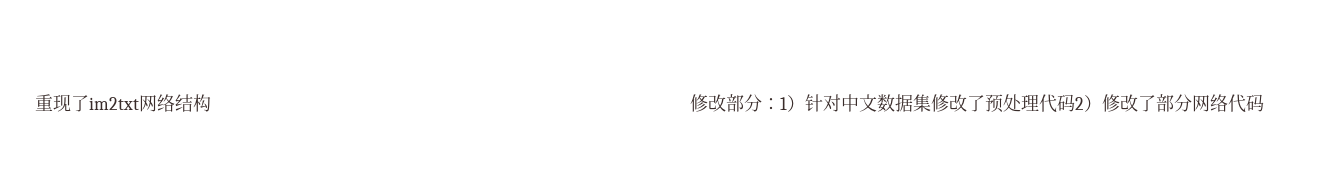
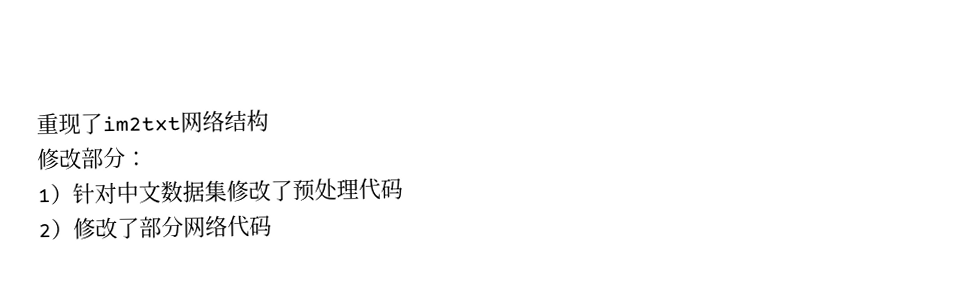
- 修改部分：1）针对中文数据集修改了预处理代码2）修改了部分网络代码
+ 修改部分：
+ 1）针对中文数据集修改了预处理代码
+ 2）修改了部分网络代码

